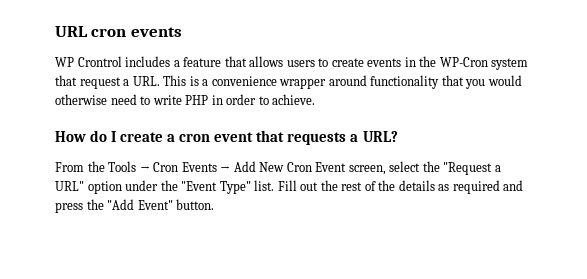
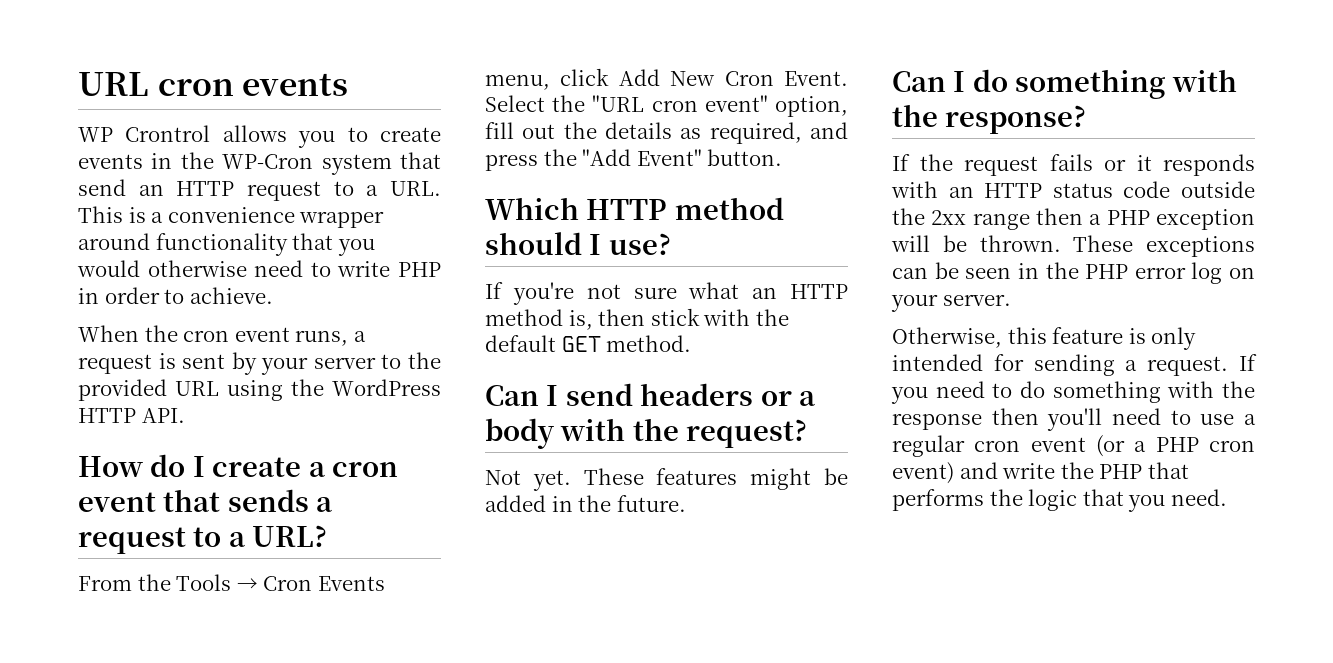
- WP Crontrol includes a feature that allows users to create events in the WP-Cron system that request a URL. This is a convenience wrapper around functionality that you would otherwise need to write PHP in order to achieve.
+ WP Crontrol allows you to create events in the WP-Cron system that send an HTTP request to a URL. This is a convenience wrapper around functionality that you would otherwise need to write PHP in order to achieve.
+ When the cron event runs, a request is sent by your server to the provided URL using the WordPress HTTP API.
- How do I create a cron event that requests a URL?
+ How do I create a cron event that sends a request to a URL?
- From the Tools → Cron Events → Add New Cron Event screen, select the "Request a URL" option under the "Event Type" list. Fill out the rest of the details as required and press the "Add Event" button.
+ From the Tools → Cron Events menu, click Add New Cron Event. Select the "URL cron event" option, fill out the details as required, and press the "Add Event" button.
+ Which HTTP method should I use?
+ If you're not sure what an HTTP method is, then stick with the default GET method.
+ Can I send headers or a body with the request?
+ Not yet. These features might be added in the future.
+ Can I do something with the response?
+ If the request fails or it responds with an HTTP status code outside the 2xx range then a PHP exception will be thrown. These exceptions can be seen in the PHP error log on your server.
+ Otherwise, this feature is only intended for sending a request. If you need to do something with the response then you'll need to use a regular cron event (or a PHP cron event) and write the PHP that performs the logic that you need.

